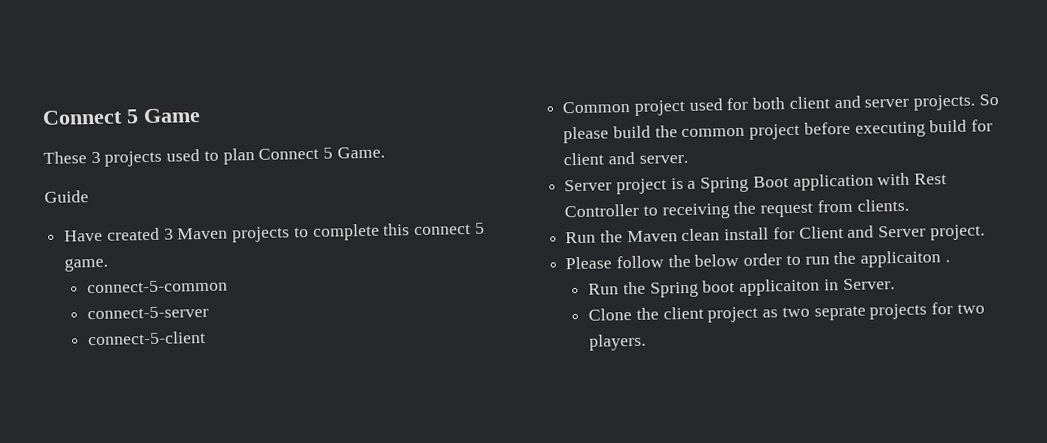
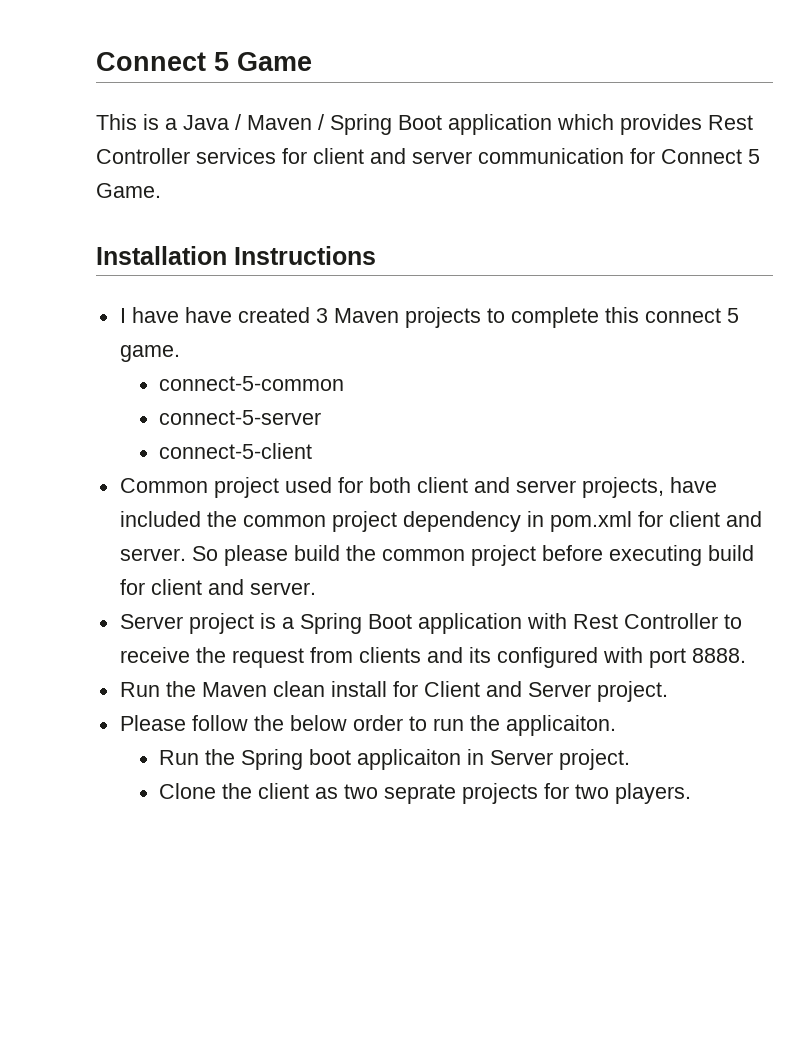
- These 3 projects used to plan Connect 5 Game.
- Guide
- Have created 3 Maven projects to complete this connect 5 game.
+ This is a Java / Maven / Spring Boot application which provides Rest Controller services for client and server communication for Connect 5 Game.
+ Installation Instructions
+ I have have created 3 Maven projects to complete this connect 5 game.
- Common project used for both client and server projects.
+ Common project used for both client and server projects, have included the common project dependency in pom.xml for client and server.
- Server project is a Spring Boot application with Rest Controller to receiving the request from clients.
+ Server project is a Spring Boot application with Rest Controller to receive the request from clients and its configured with port 8888.
- Please follow the below order to run the applicaiton .
+ Please follow the below order to run the applicaiton.
- Run the Spring boot applicaiton in Server.
+ Run the Spring boot applicaiton in Server project.
- Clone the client project as two seprate projects for two players.
+ Clone the client as two seprate projects for two players.

